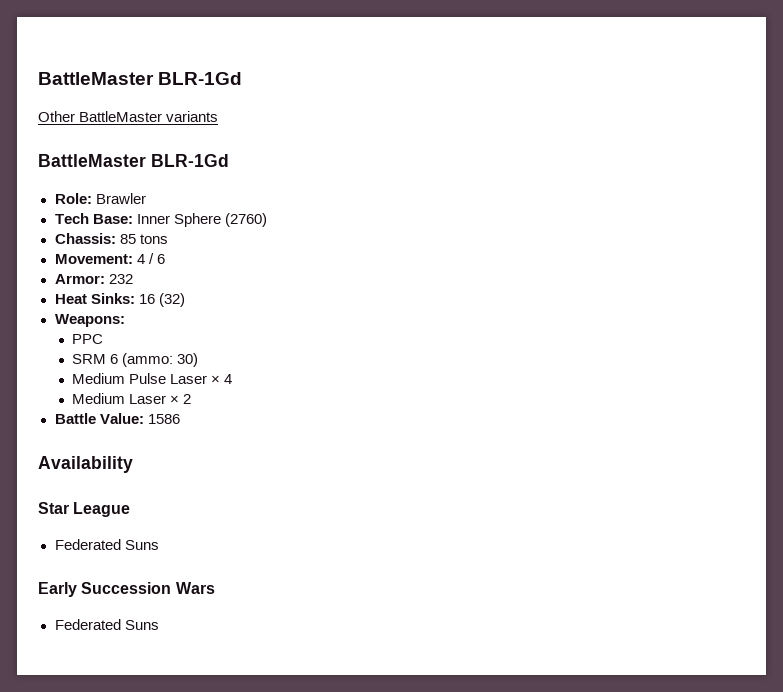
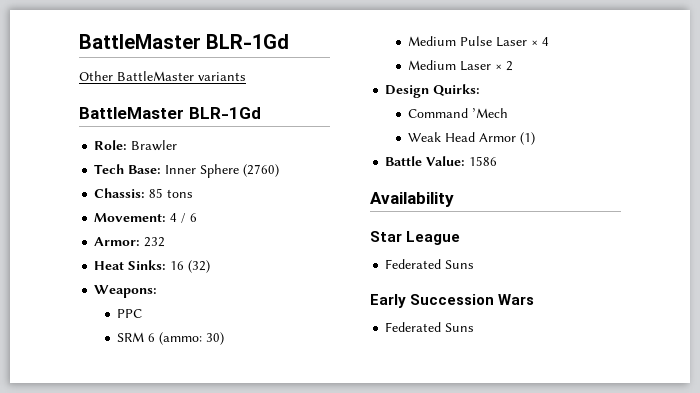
+ Design Quirks:
+ Command ’Mech
+ Weak Head Armor (1)

